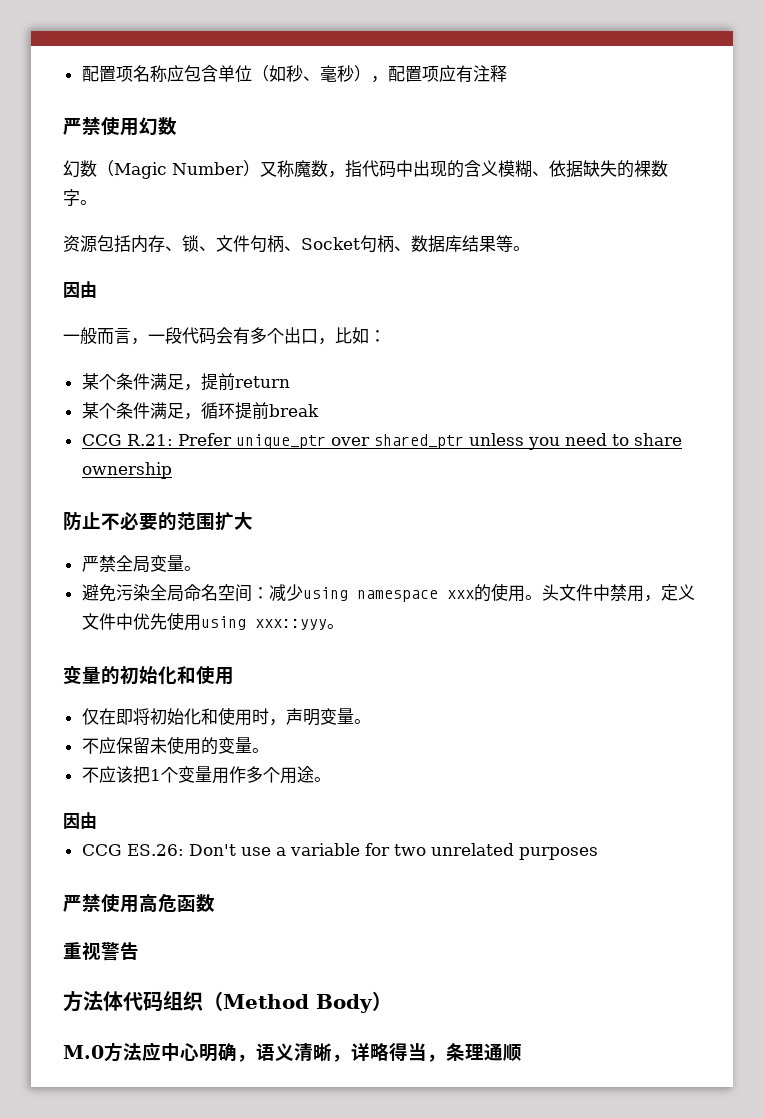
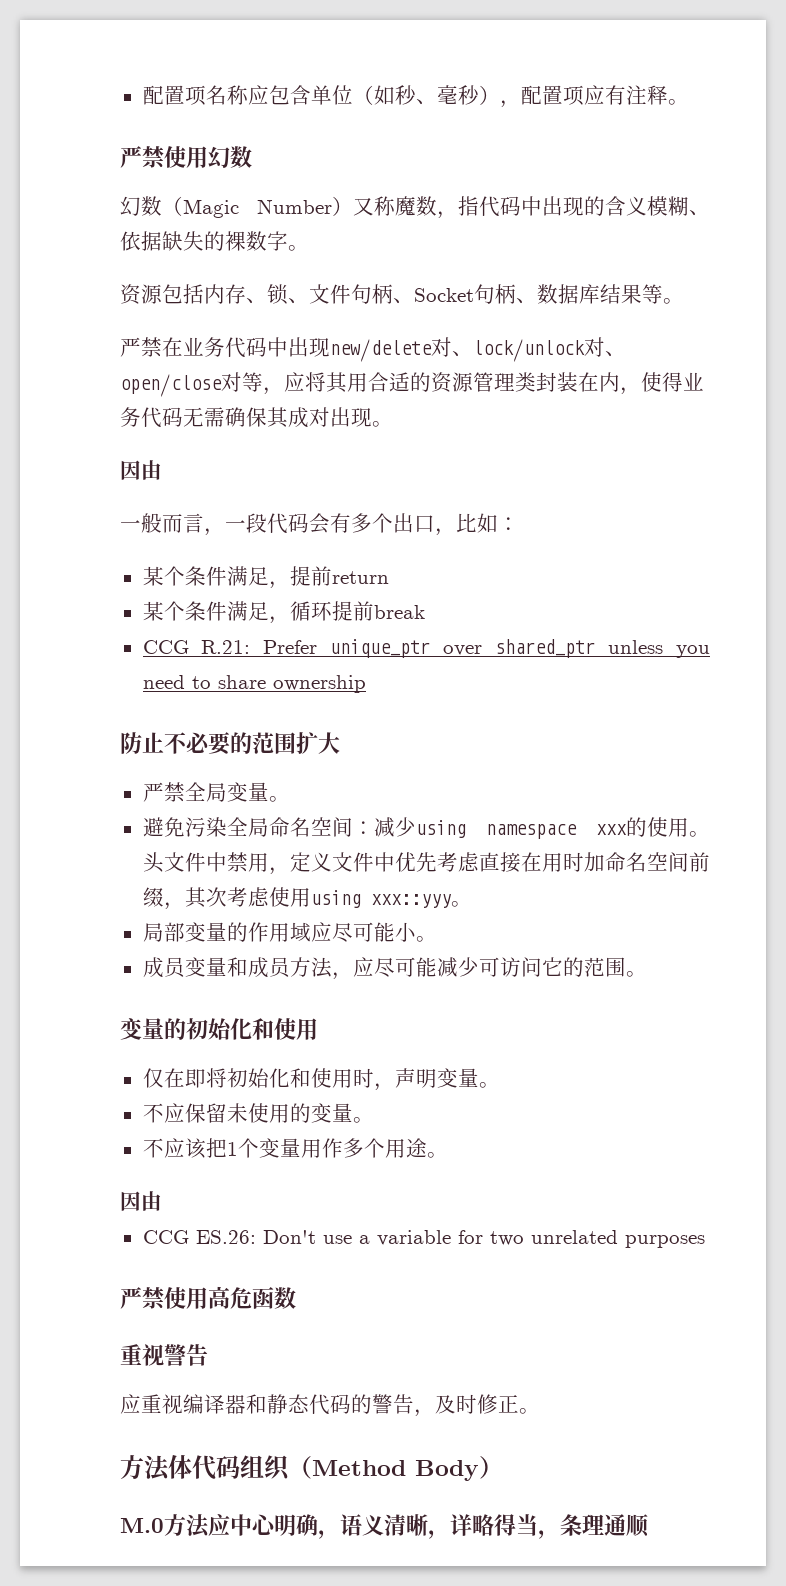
- 配置项名称应包含单位（如秒、毫秒），配置项应有注释
+ 配置项名称应包含单位（如秒、毫秒），配置项应有注释。
+ 严禁在业务代码中出现new/delete对、lock/unlock对、open/close对等，应将其用合适的资源管理类封装在内，使得业务代码无需确保其成对出现。
- 头文件中禁用，定义文件中优先使用using xxx::yyy。
+ 头文件中禁用，定义文件中优先考虑直接在用时加命名空间前缀，其次考虑使用using xxx::yyy。
+ 局部变量的作用域应尽可能小。
+ 成员变量和成员方法，应尽可能减少可访问它的范围。
+ 应重视编译器和静态代码的警告，及时修正。

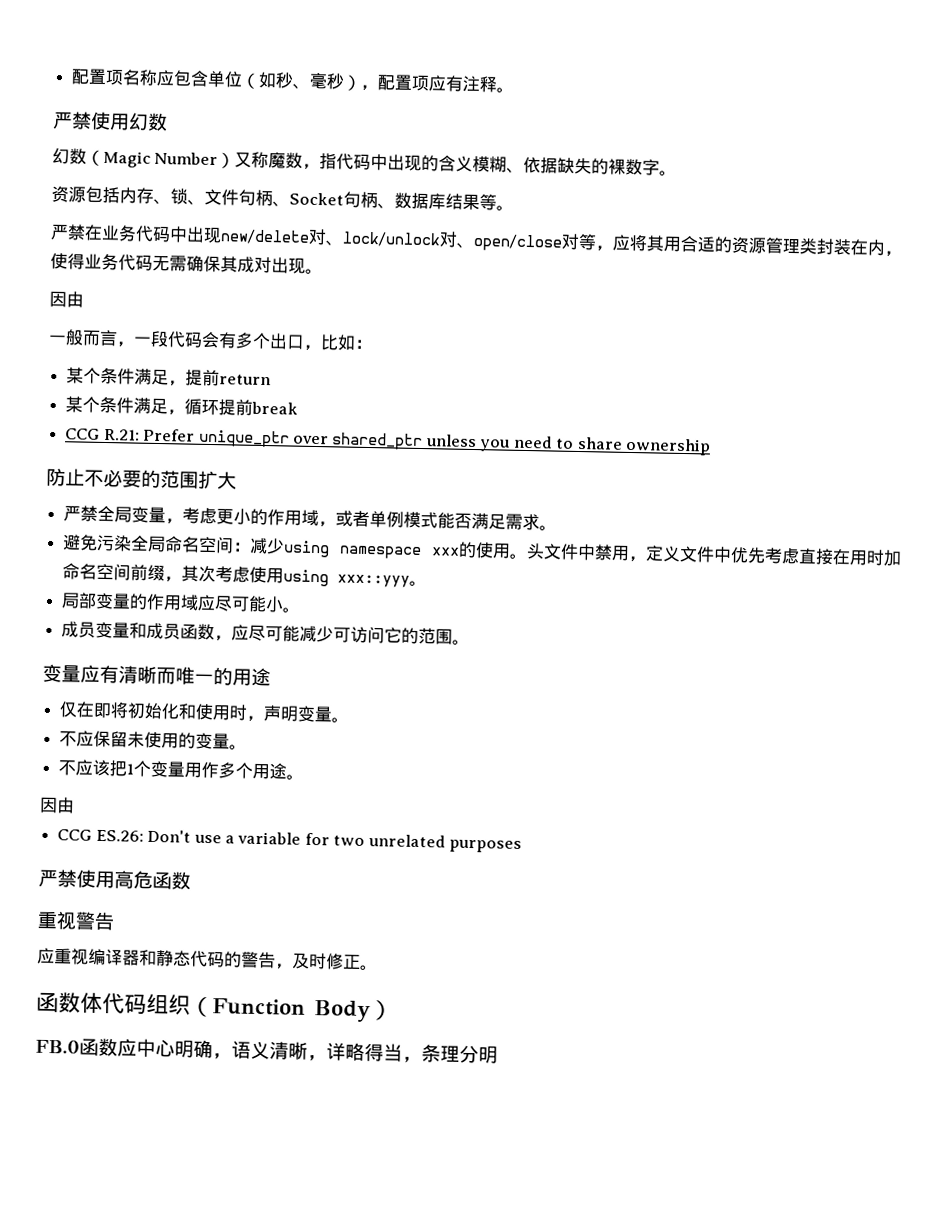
- 严禁全局变量。
+ 严禁全局变量，考虑更小的作用域，或者单例模式能否满足需求。
- 成员变量和成员方法，应尽可能减少可访问它的范围。
+ 成员变量和成员函数，应尽可能减少可访问它的范围。
- 变量的初始化和使用
+ 变量应有清晰而唯一的用途
- 方法体代码组织（Method Body）
+ 函数体代码组织（Function Body）
- M.0方法应中心明确，语义清晰，详略得当，条理通顺
+ FB.0函数应中心明确，语义清晰，详略得当，条理分明

